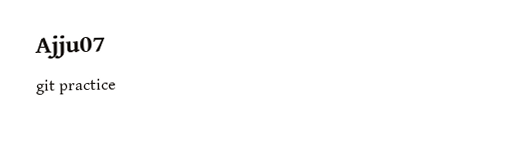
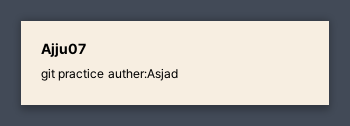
- git practice
+ git practice auther:Asjad

